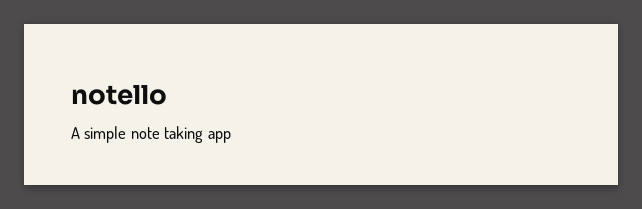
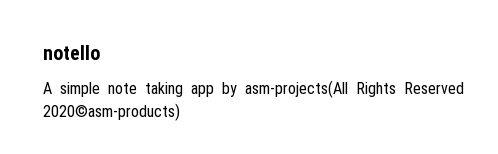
- A simple note taking app
+ A simple note taking app by asm-projects(All Rights Reserved 2020©asm-products)

